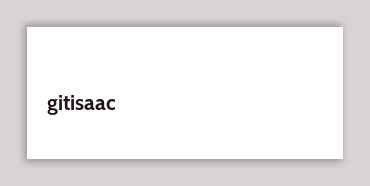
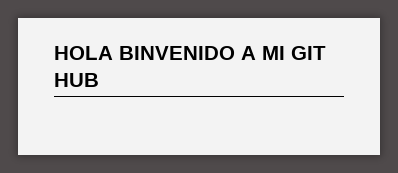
- gitisaac
+ HOLA BINVENIDO A MI GIT HUB

